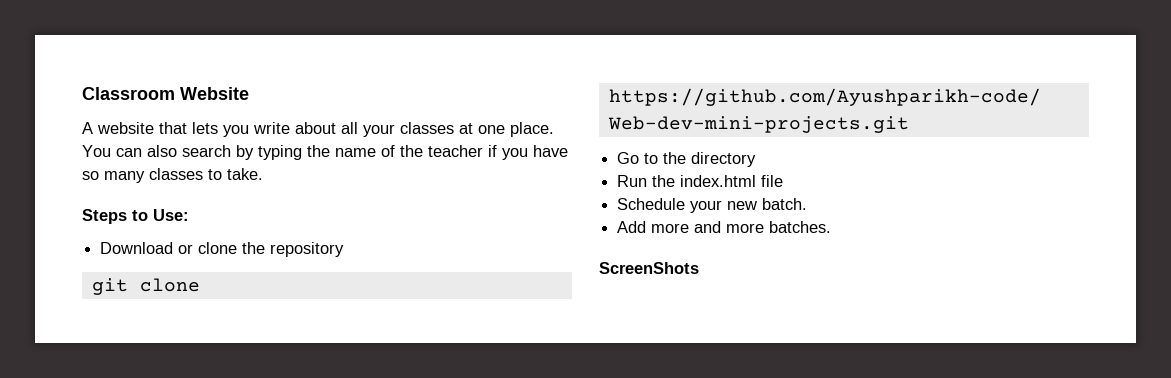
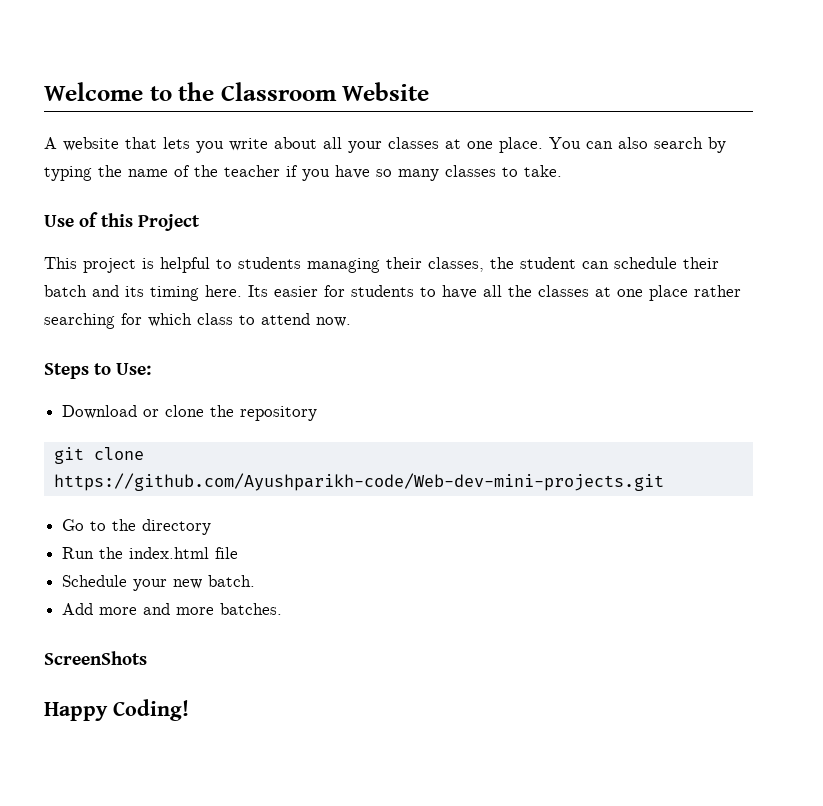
- Classroom Website
+ Welcome to the Classroom Website
+ Use of this Project
+ This project is helpful to students managing their classes, the student can schedule their batch and its timing here. Its easier for students to have all the classes at one place rather searching for which class to attend now.
+ Happy Coding!

